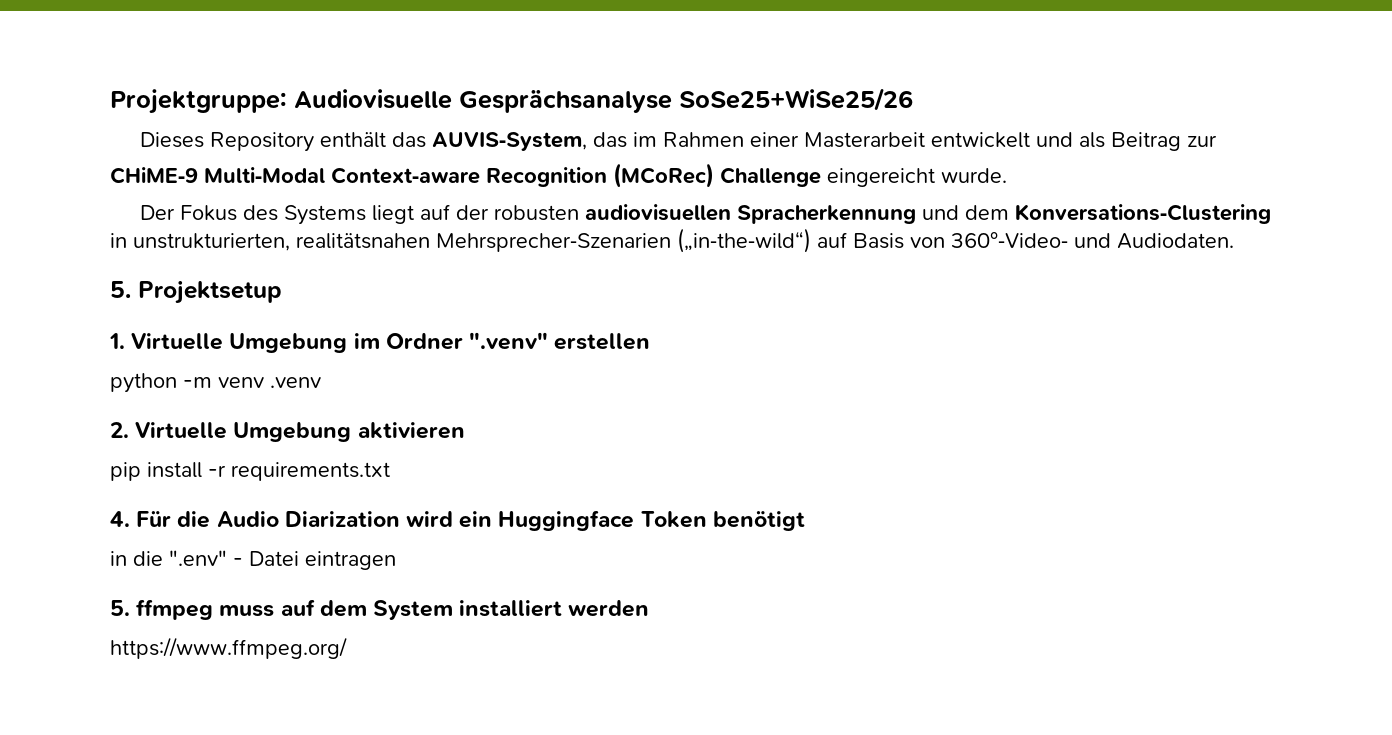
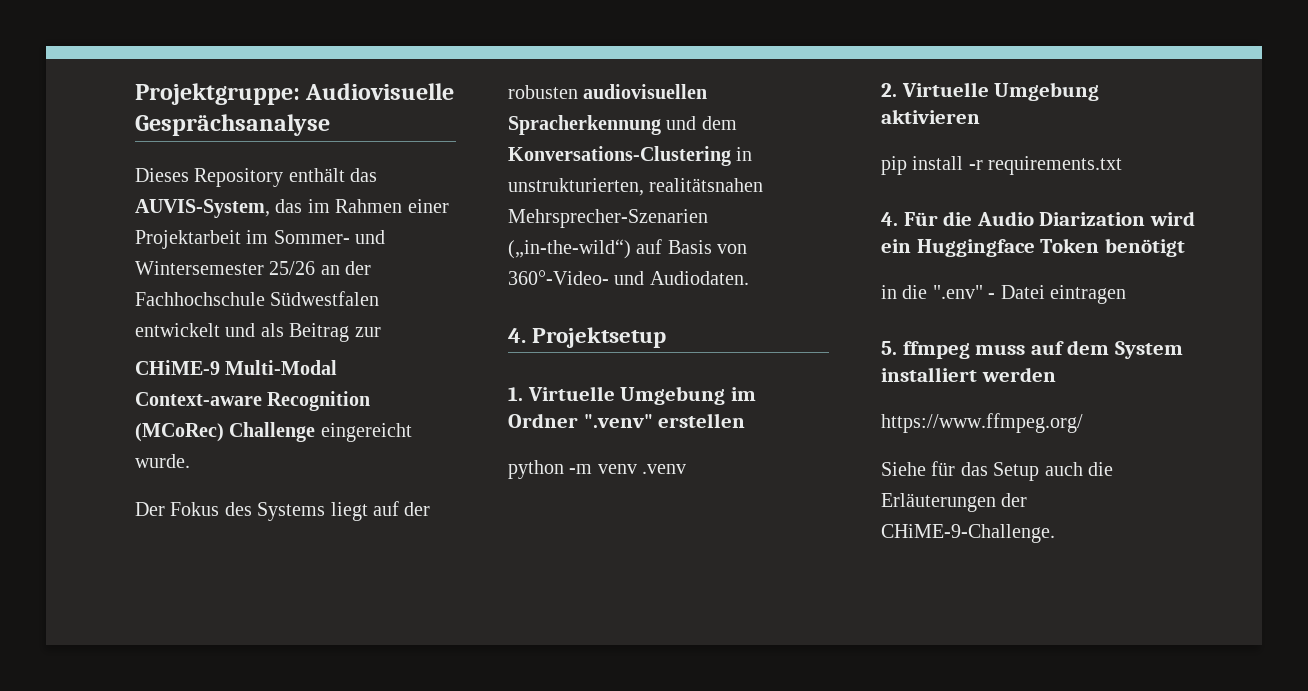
- Projektgruppe: Audiovisuelle Gesprächsanalyse SoSe25+WiSe25/26
+ Projektgruppe: Audiovisuelle Gesprächsanalyse
- Dieses Repository enthält das AUVIS‑System, das im Rahmen einer Masterarbeit entwickelt und als Beitrag zur
+ Dieses Repository enthält das AUVIS‑System, das im Rahmen einer Projektarbeit im Sommer- und Wintersemester 25/26 an der Fachhochschule Südwestfalen entwickelt und als Beitrag zur
- 5. Projektsetup
+ 4. Projektsetup
+ Siehe für das Setup auch die Erläuterungen der CHiME-9-Challenge.

